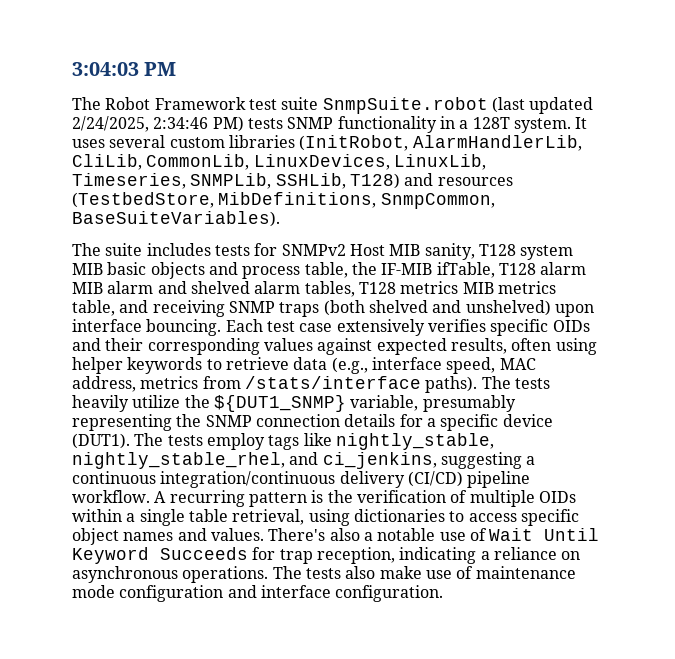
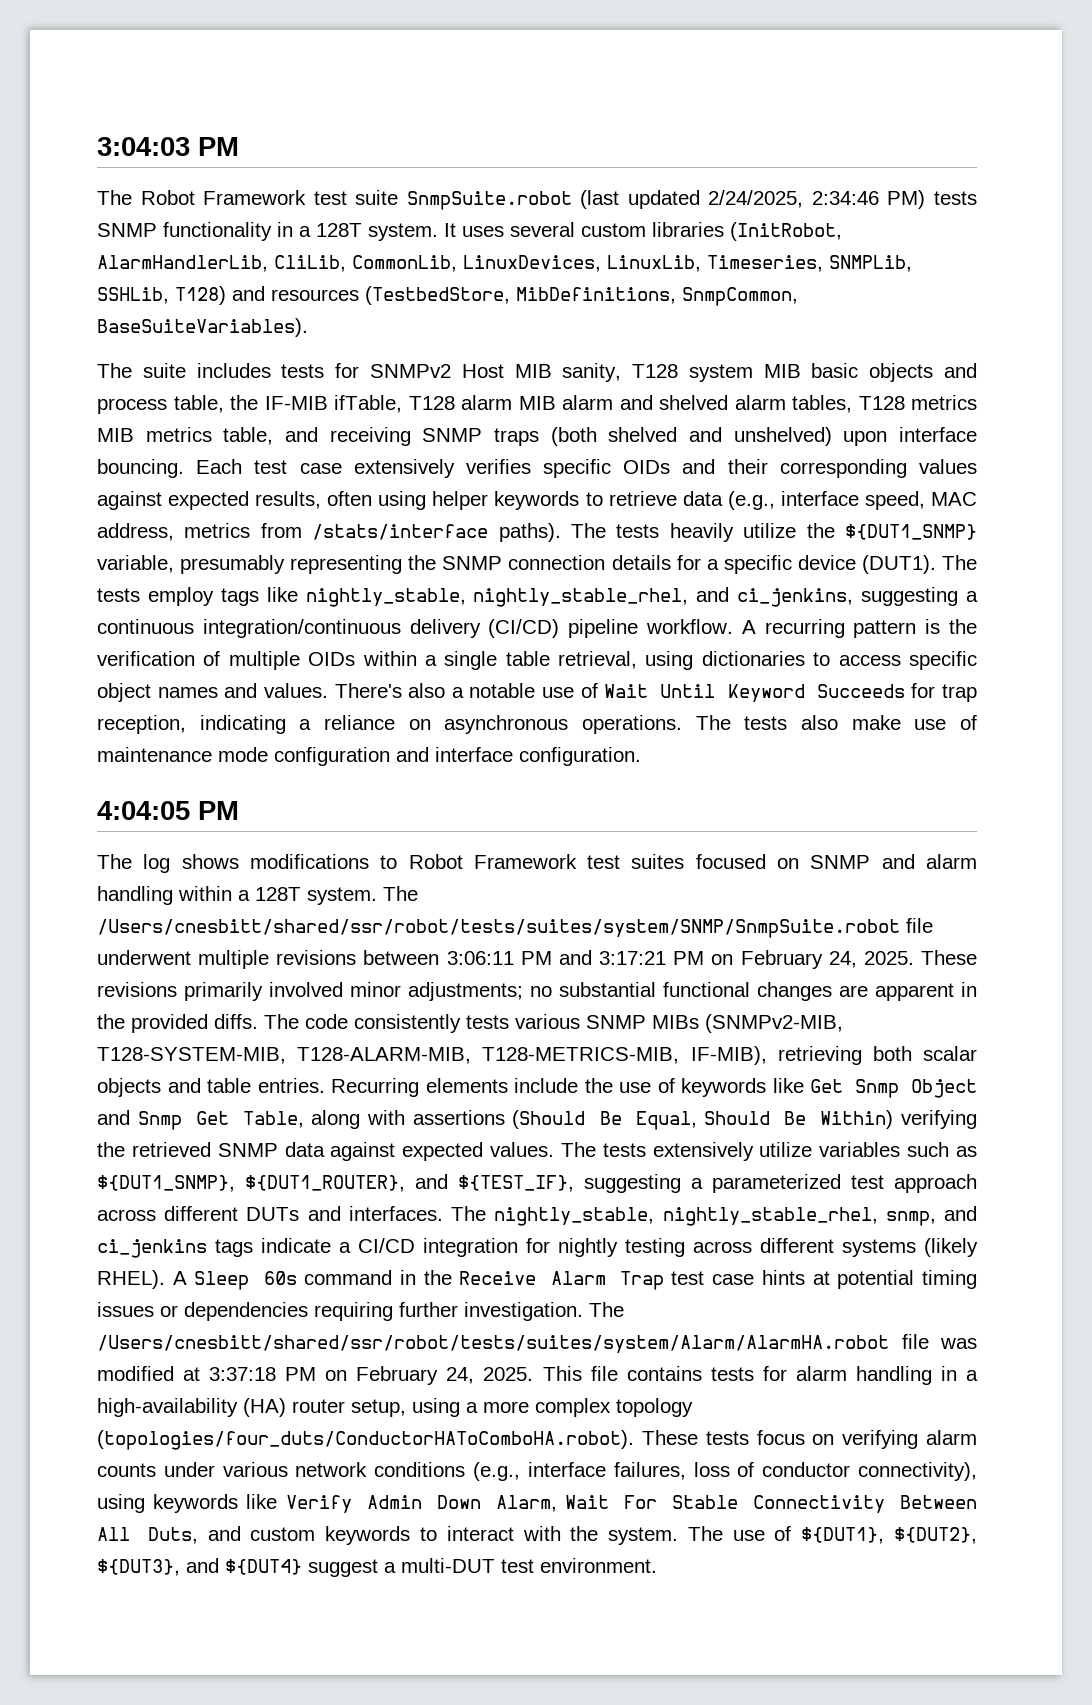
+ 4:04:05 PM
+ The log shows modifications to Robot Framework test suites focused on SNMP and alarm handling within a 128T system. The /Users/cnesbitt/shared/ssr/robot/tests/suites/system/SNMP/SnmpSuite.robot file underwent multiple revisions between 3:06:11 PM and 3:17:21 PM on February 24, 2025. These revisions primarily involved minor adjustments; no substantial functional changes are apparent in the provided diffs. The code consistently tests various SNMP MIBs (SNMPv2-MIB, T128-SYSTEM-MIB, T128-ALARM-MIB, T128-METRICS-MIB, IF-MIB), retrieving both scalar objects and table entries. Recurring elements include the use of keywords like Get Snmp Object and Snmp Get Table, along with assertions (Should Be Equal, Should Be Within) verifying the retrieved SNMP data against expected values. The tests extensively utilize variables such as ${DUT1_SNMP}, ${DUT1_ROUTER}, and ${TEST_IF}, suggesting a parameterized test approach across different DUTs and interfaces. The nightly_stable, nightly_stable_rhel, snmp, and ci_jenkins tags indicate a CI/CD integration for nightly testing across different systems (likely RHEL). A Sleep 60s command in the Receive Alarm Trap test case hints at potential timing issues or dependencies requiring further investigation. The /Users/cnesbitt/shared/ssr/robot/tests/suites/system/Alarm/AlarmHA.robot file was modified at 3:37:18 PM on February 24, 2025. This file contains tests for alarm handling in a high-availability (HA) router setup, using a more complex topology (topologies/four_duts/ConductorHAToComboHA.robot). These tests focus on verifying alarm counts under various network conditions (e.g., interface failures, loss of conductor connectivity), using keywords like Verify Admin Down Alarm, Wait For Stable Connectivity Between All Duts, and custom keywords to interact with the system. The use of ${DUT1}, ${DUT2}, ${DUT3}, and ${DUT4} suggest a multi-DUT test environment.

